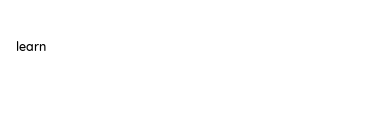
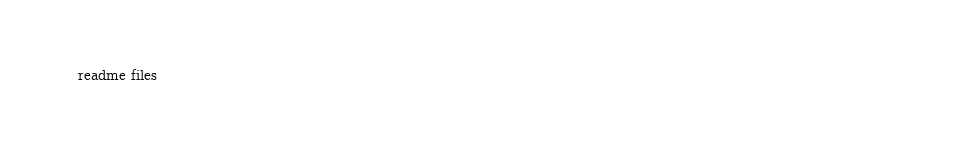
- learn
+ readme files

